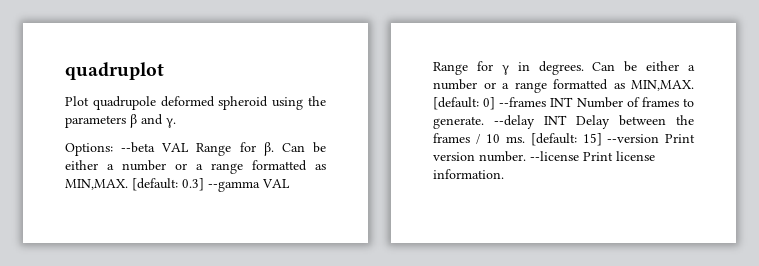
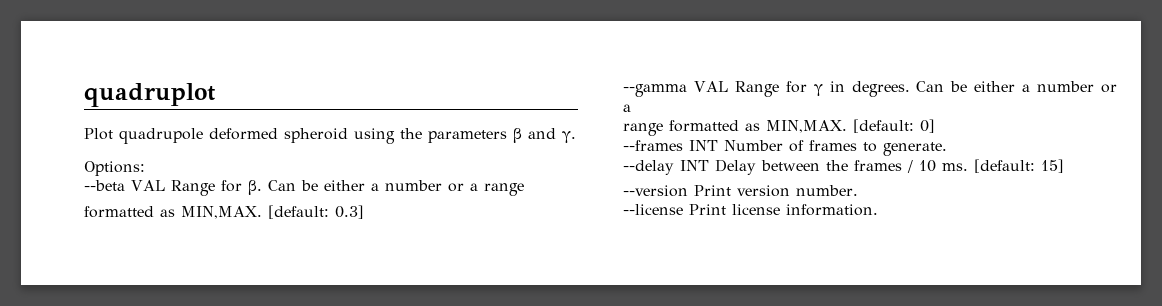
- Options: --beta VAL Range for β. Can be either a number or a range formatted as MIN,MAX.
+ Options:
+ --beta VAL Range for β. Can be either a number or a range
+ formatted as MIN,MAX.
- [default: 0.3] --gamma VAL Range for γ in degrees. Can be either a number or a range formatted as MIN,MAX.
+ [default: 0.3]
+ --gamma VAL Range for γ in degrees. Can be either a number or a
+ range formatted as MIN,MAX.
- [default: 0] --frames INT Number of frames to generate. --delay INT Delay between the frames / 10 ms.
+ [default: 0]
+ --frames INT Number of frames to generate.
+ --delay INT Delay between the frames / 10 ms.
- [default: 15] --version Print version number. --license Print license information.
+ [default: 15]
+ --version Print version number.
+ --license Print license information.

